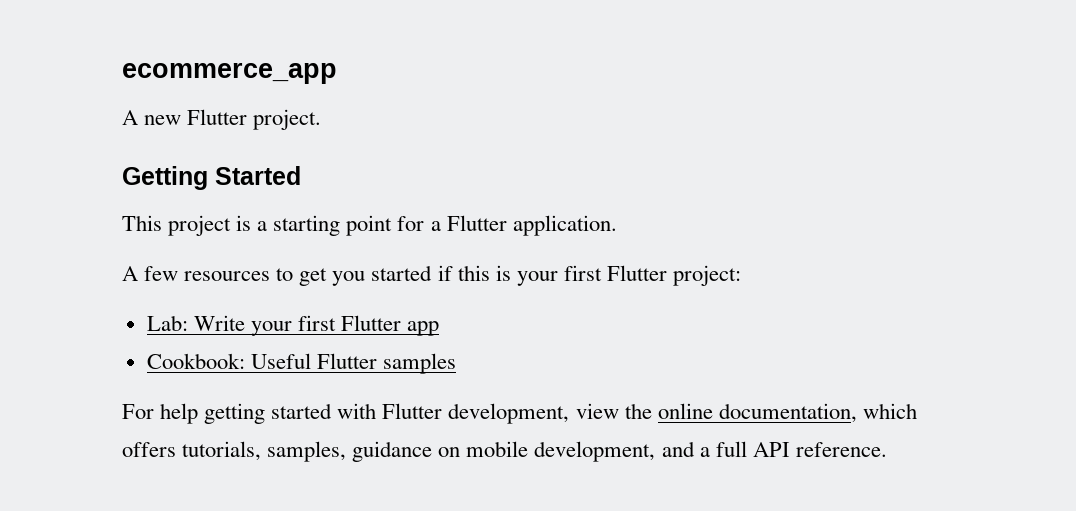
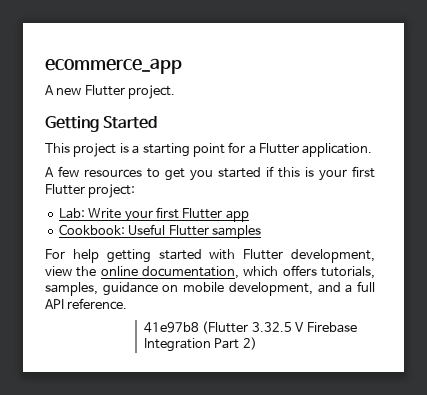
+ 41e97b8 (Flutter 3.32.5 V Firebase Integration Part 2)

